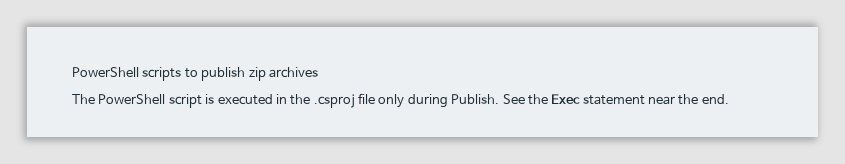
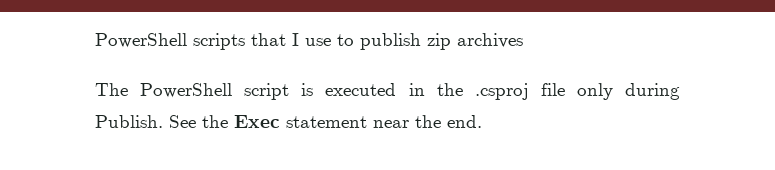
- PowerShell scripts to publish zip archives
+ PowerShell scripts that I use to publish zip archives

